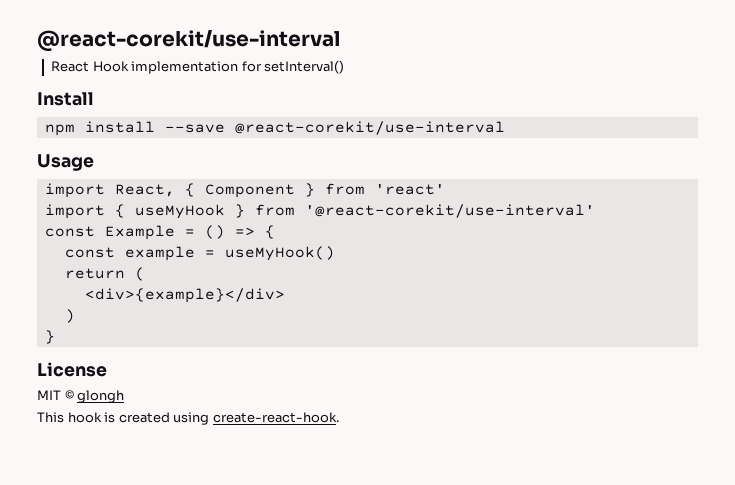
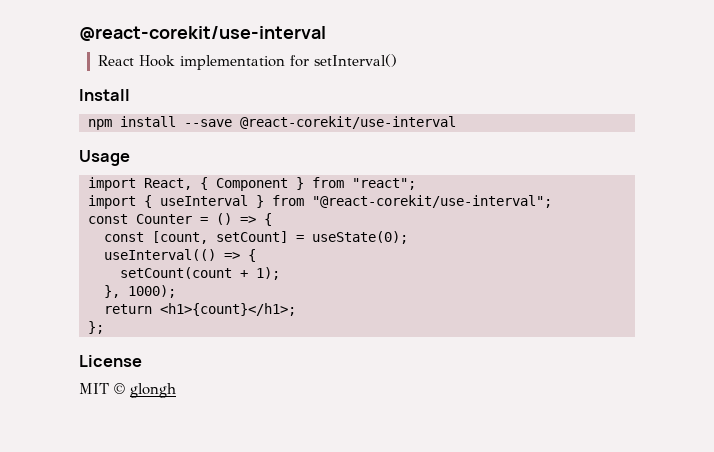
- import React, { Component } from 'react'
+ import React, { Component } from "react";
- import { useMyHook } from '@react-corekit/use-interval'
- const Example = () => {
+ import { useInterval } from "@react-corekit/use-interval";
+ const Counter = () => {
- const example = useMyHook()
- return (
- <div>{example}</div>
- )
- }
+ const [count, setCount] = useState(0);
+ useInterval(() => {
+ setCount(count + 1);
+ }, 1000);
+ return <h1>{count}</h1>;
+ };
  License
  MIT © glongh
- This hook is created using create-react-hook.

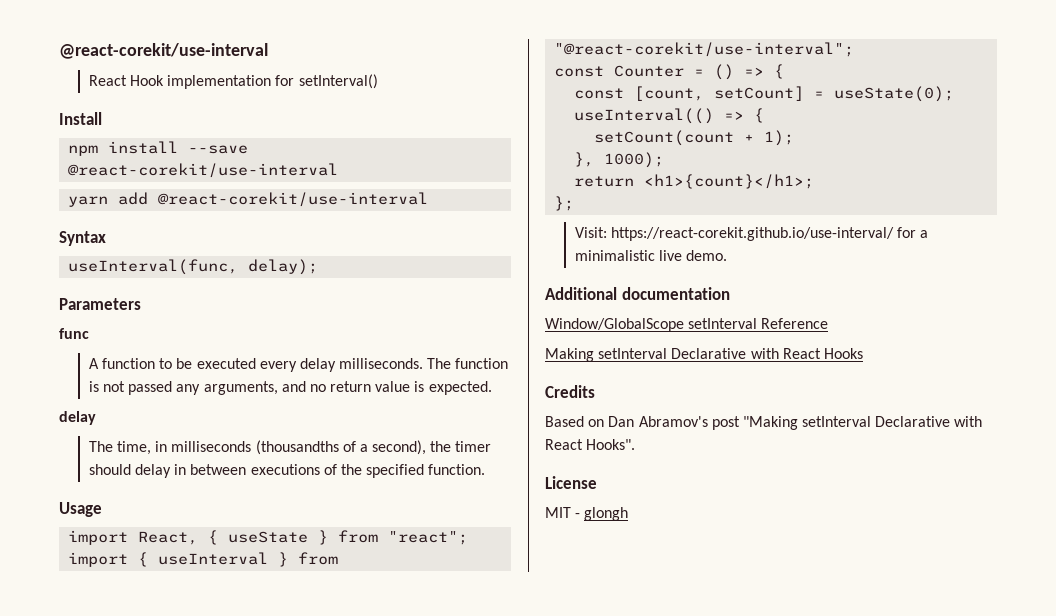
+ yarn add @react-corekit/use-interval
+ Syntax
+ useInterval(func, delay);
+ Parameters
+ func
+ A function to be executed every delay milliseconds. The function is not passed any arguments, and no return value is expected.
+ delay
+ The time, in milliseconds (thousandths of a second), the timer should delay in between executions of the specified function.
- import React, { Component } from "react";
+ import React, { useState } from "react";
+ Visit: https://react-corekit.github.io/use-interval/ for a minimalistic live demo.
+ Additional documentation
+ Window/GlobalScope setInterval Reference
+ Making setInterval Declarative with React Hooks
+ Credits
+ Based on Dan Abramov's post "Making setInterval Declarative with React Hooks".
- MIT © glongh
+ MIT - glongh

